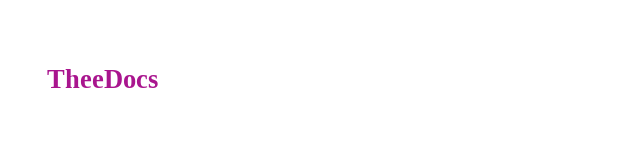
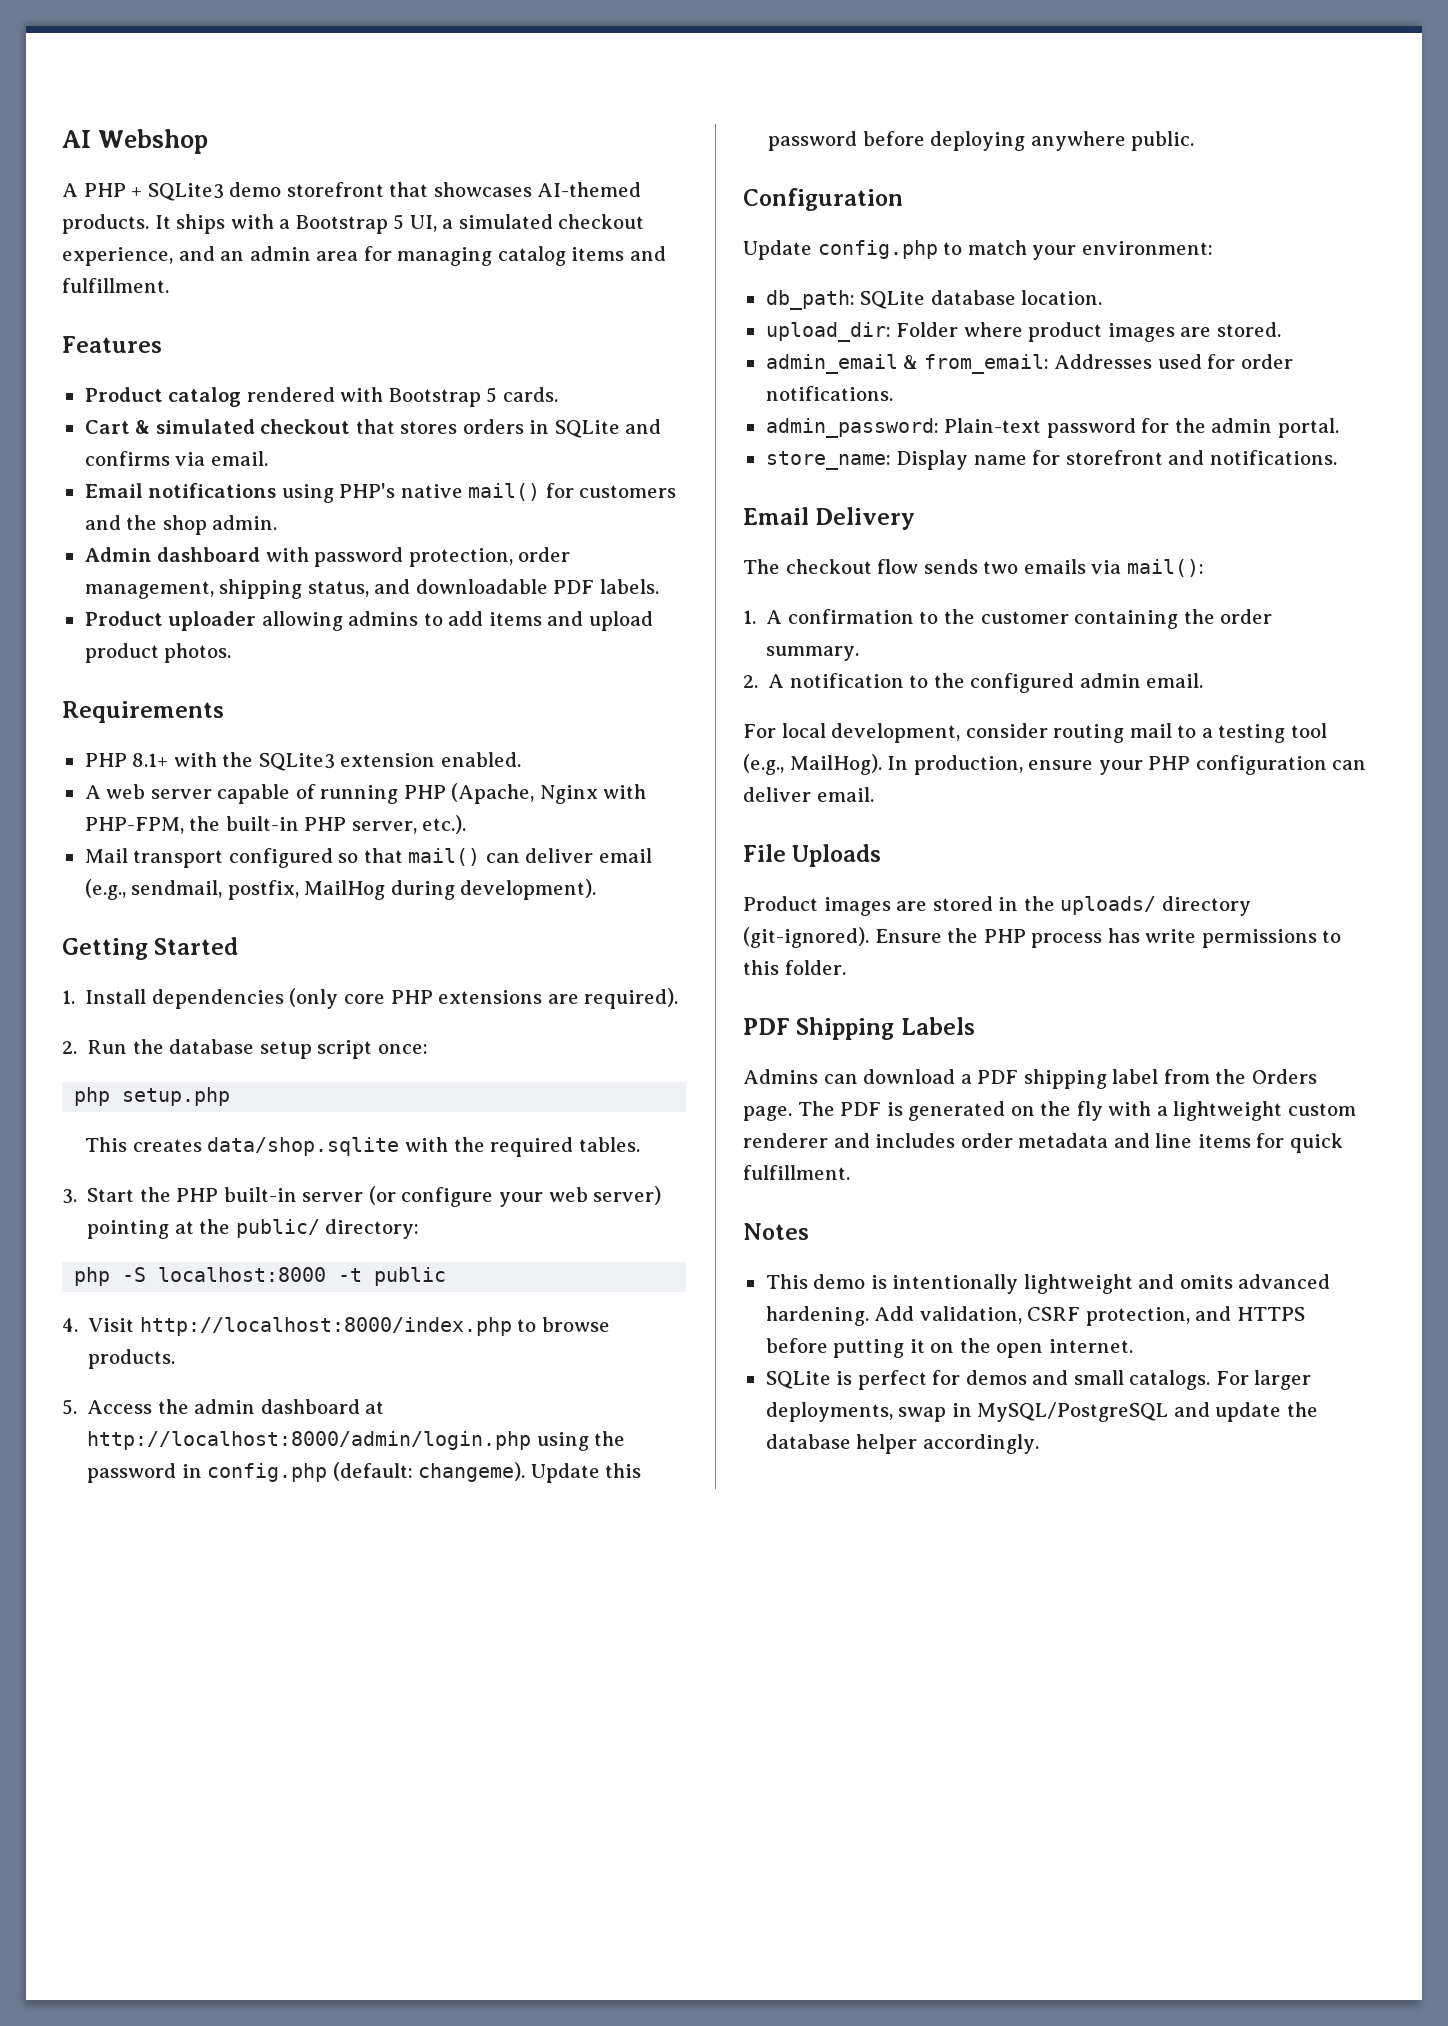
- TheeDocs
+ AI Webshop
+ A PHP + SQLite3 demo storefront that showcases AI-themed products. It ships with a Bootstrap 5 UI, a simulated checkout experience, and an admin area for managing catalog items and fulfillment.
+ Features
+ Product catalog rendered with Bootstrap 5 cards.
+ Cart & simulated checkout that stores orders in SQLite and confirms via email.
+ Email notifications using PHP's native mail() for customers and the shop admin.
+ Admin dashboard with password protection, order management, shipping status, and downloadable PDF labels.
+ Product uploader allowing admins to add items and upload product photos.
+ Requirements
+ PHP 8.1+ with the SQLite3 extension enabled.
+ A web server capable of running PHP (Apache, Nginx with PHP-FPM, the built-in PHP server, etc.).
+ Mail transport configured so that mail() can deliver email (e.g., sendmail, postfix, MailHog during development).
+ Getting Started
+ 1. Install dependencies (only core PHP extensions are required).
+ 2. Run the database setup script once:
+ php setup.php
+ This creates data/shop.sqlite with the required tables.
+ 3. Start the PHP built-in server (or configure your web server) pointing at the public/ directory:
+ php -S localhost:8000 -t public
+ 4. Visit http://localhost:8000/index.php to browse products.
+ 5. Access the admin dashboard at http://localhost:8000/admin/login.php using the password in config.php (default: changeme). Update this password before deploying anywhere public.
+ Configuration
+ Update config.php to match your environment:
+ db_path: SQLite database location.
+ upload_dir: Folder where product images are stored.
+ admin_email & from_email: Addresses used for order notifications.
+ admin_password: Plain-text password for the admin portal.
+ store_name: Display name for storefront and notifications.
+ Email Delivery
+ The checkout flow sends two emails via mail():
+ 1. A confirmation to the customer containing the order summary.
+ 2. A notification to the configured admin email.
+ For local development, consider routing mail to a testing tool (e.g., MailHog). In production, ensure your PHP configuration can deliver email.
+ File Uploads
+ Product images are stored in the uploads/ directory (git-ignored). Ensure the PHP process has write permissions to this folder.
+ PDF Shipping Labels
+ Admins can download a PDF shipping label from the Orders page. The PDF is generated on the fly with a lightweight custom renderer and includes order metadata and line items for quick fulfillment.
+ Notes
+ This demo is intentionally lightweight and omits advanced hardening. Add validation, CSRF protection, and HTTPS before putting it on the open internet.
+ SQLite is perfect for demos and small catalogs. For larger deployments, swap in MySQL/PostgreSQL and update the database helper accordingly.

